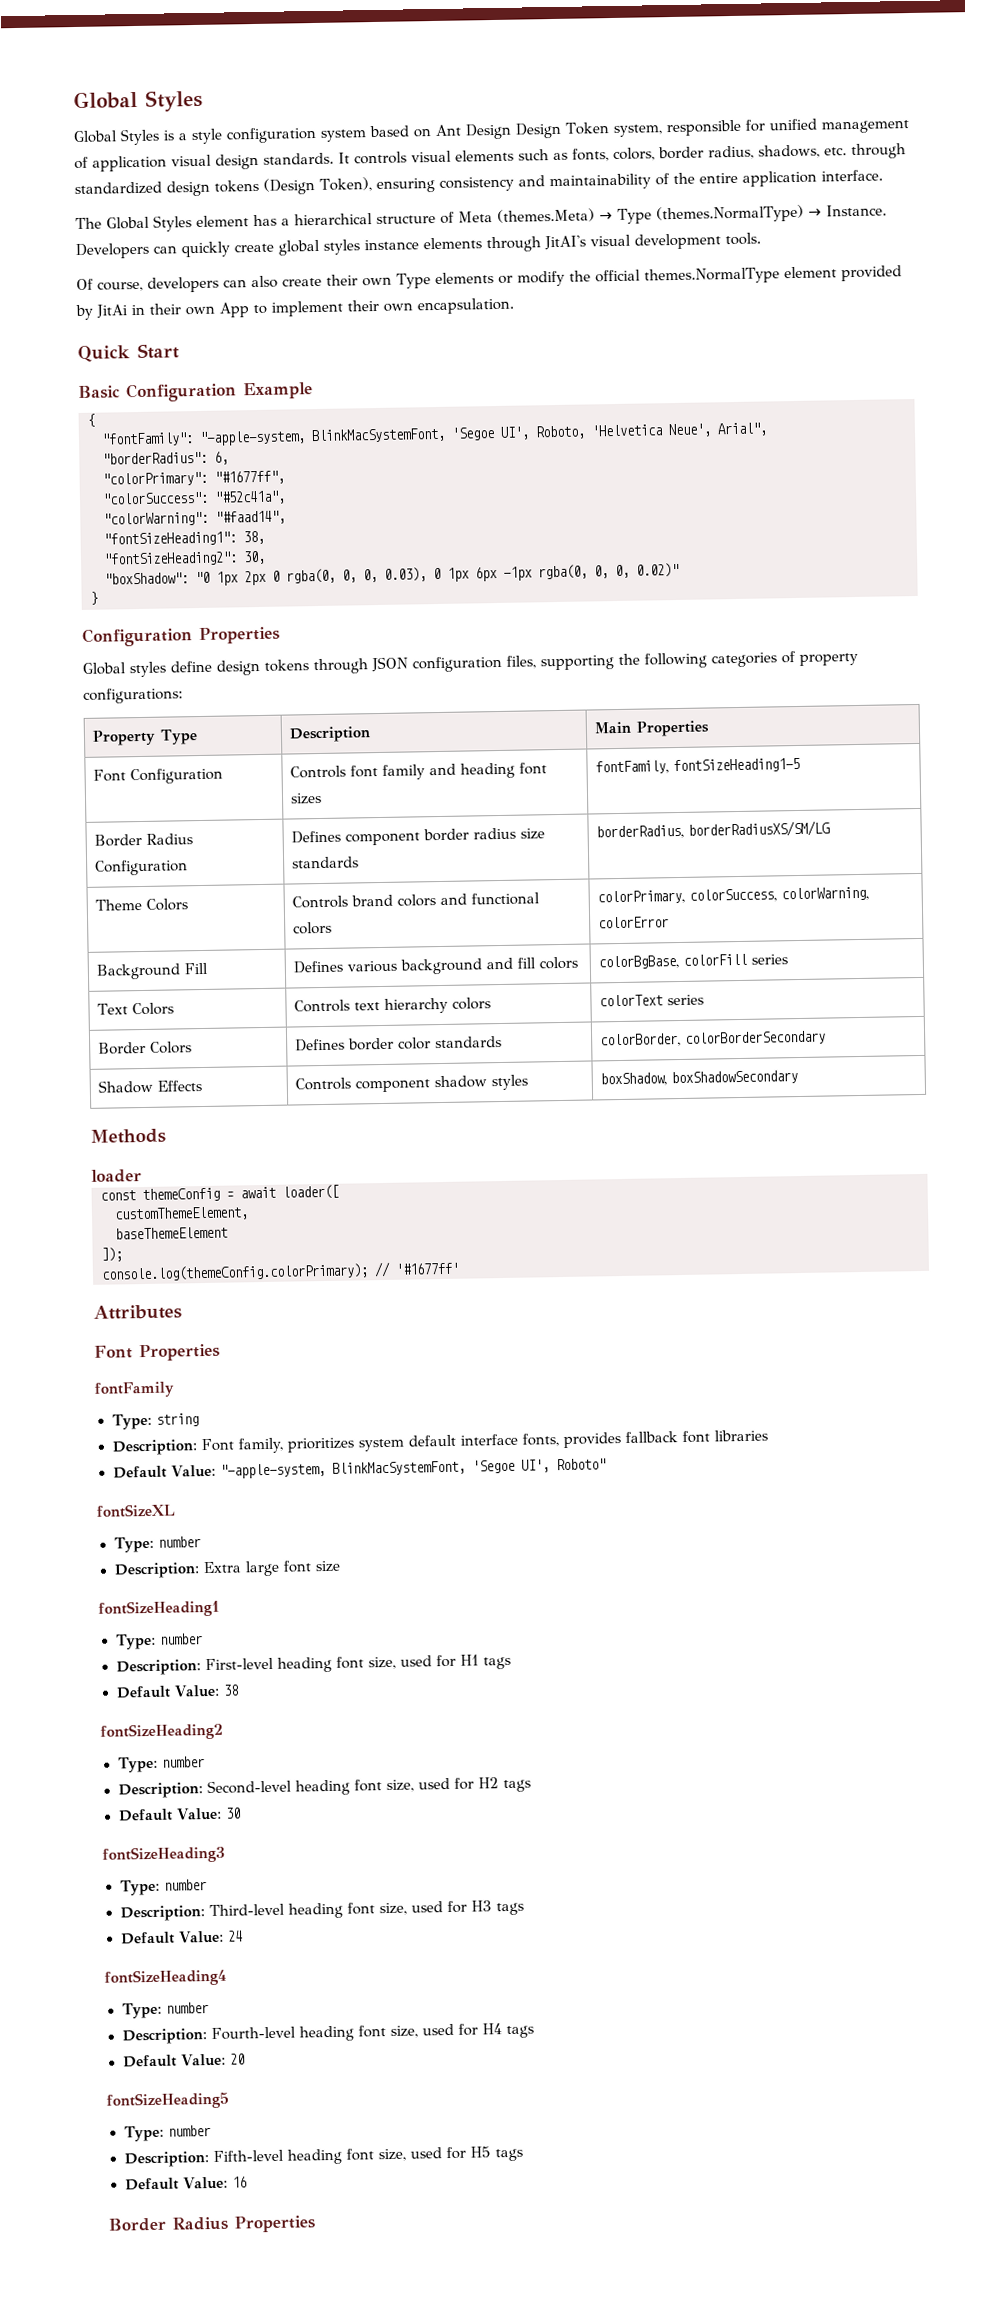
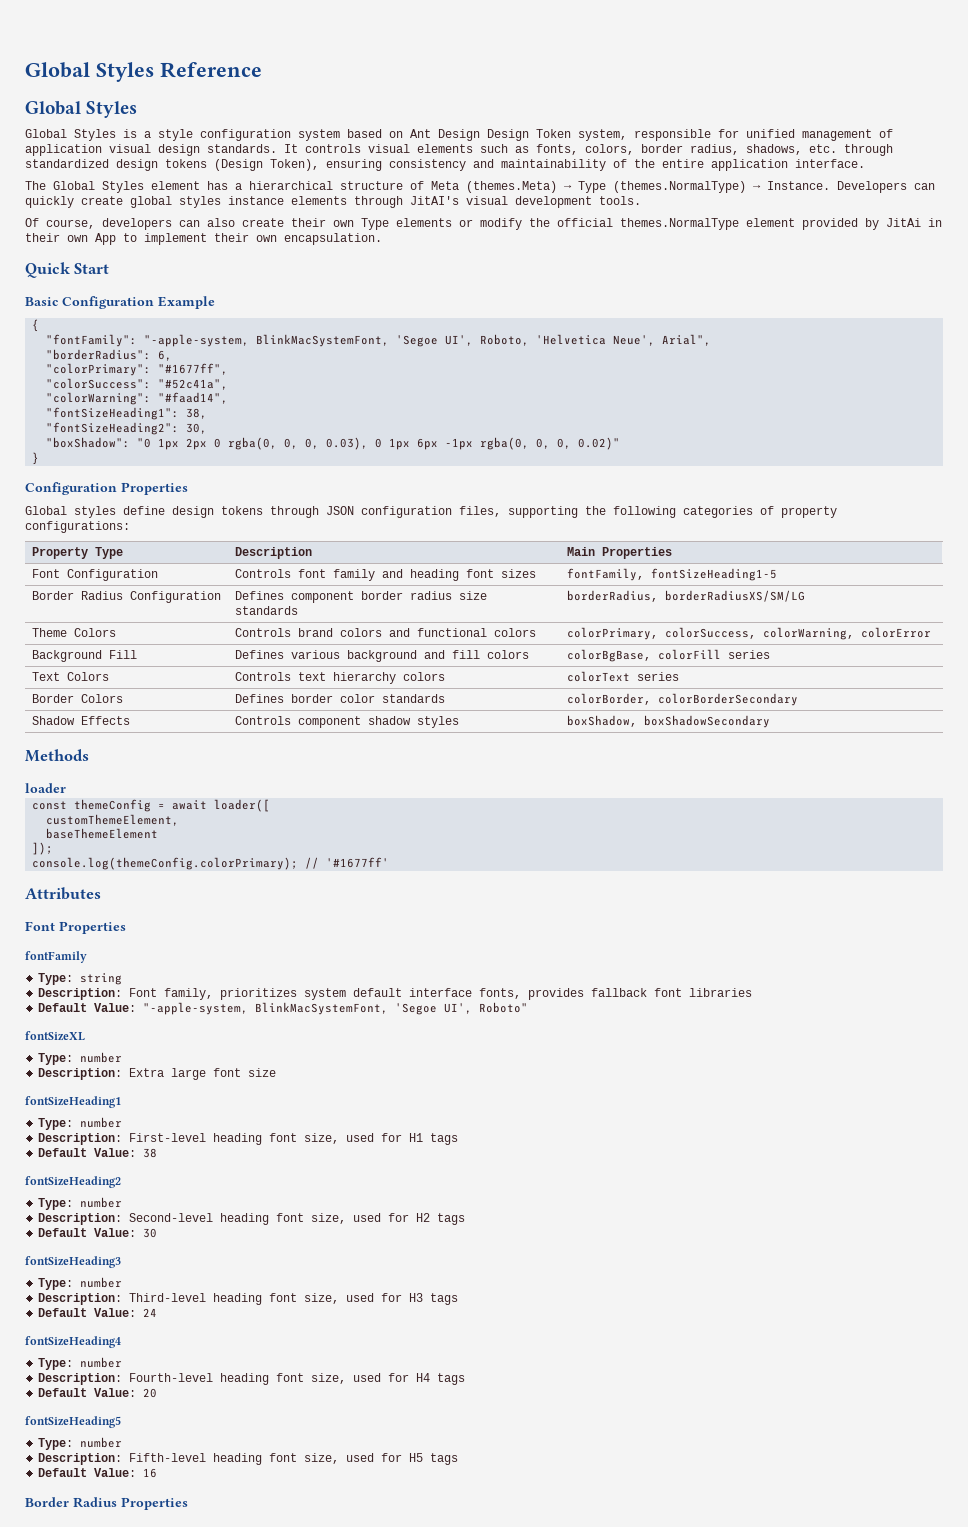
+ Global Styles Reference

